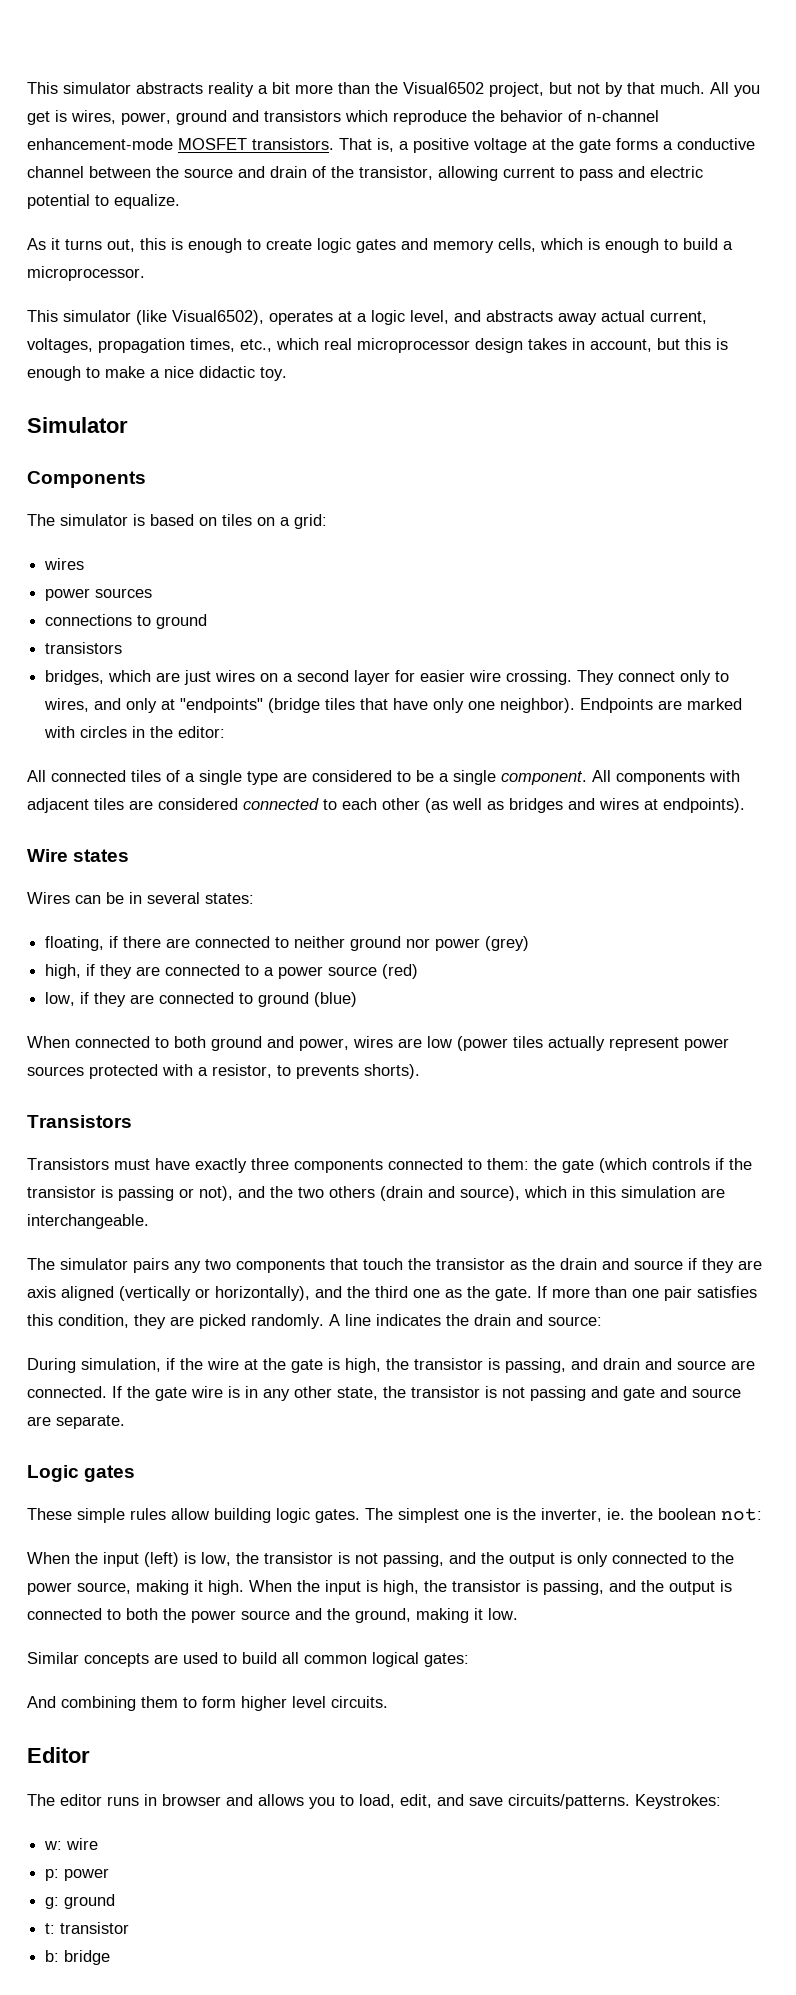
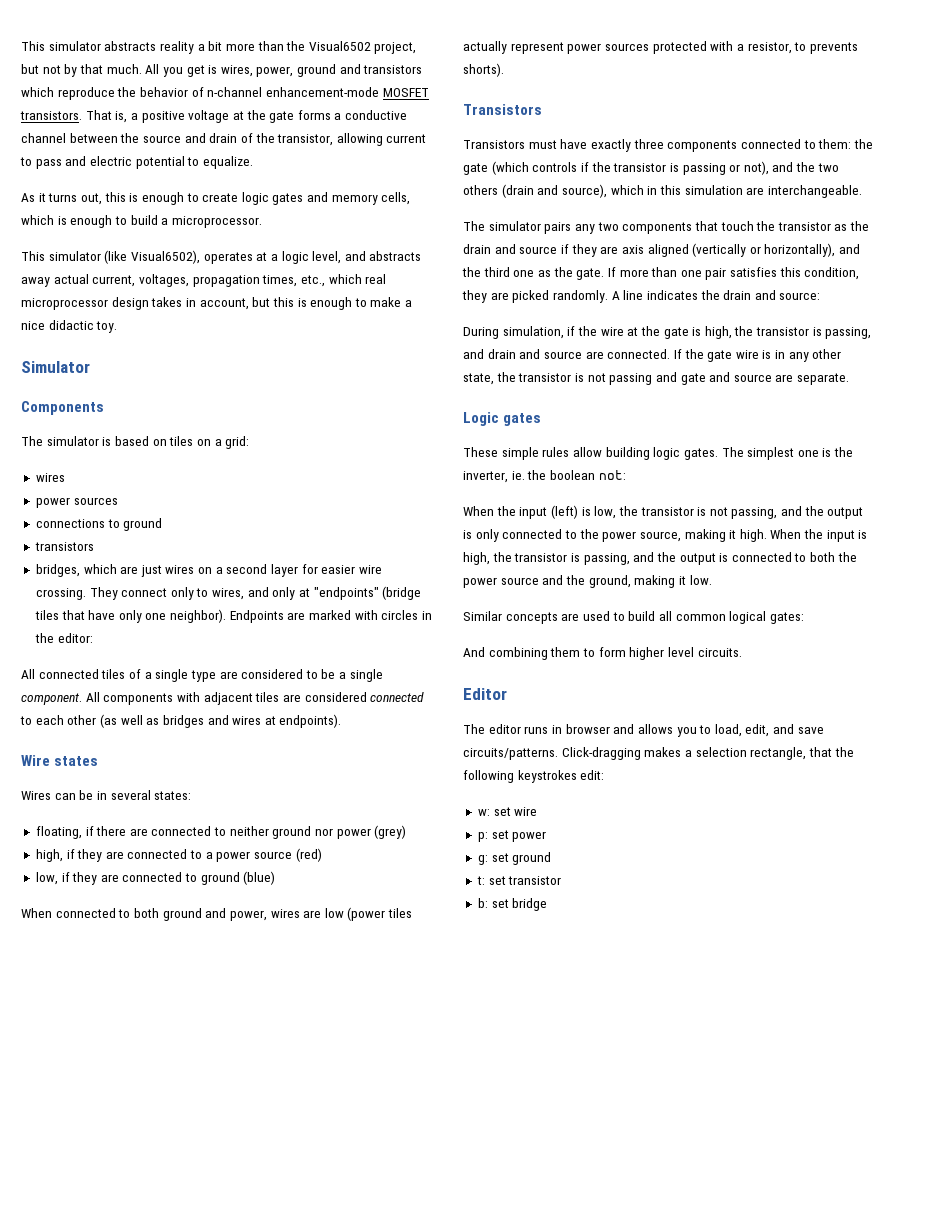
- Keystrokes:
+ Click-dragging makes a selection rectangle, that the following keystrokes edit:
- w: wire
+ w: set wire
- p: power
+ p: set power
- g: ground
+ g: set ground
- t: transistor
+ t: set transistor
- b: bridge
+ b: set bridge

